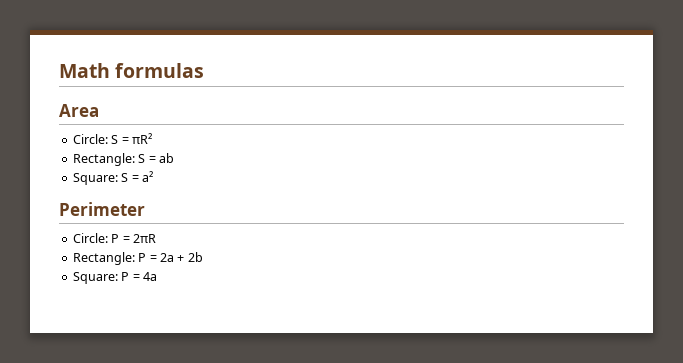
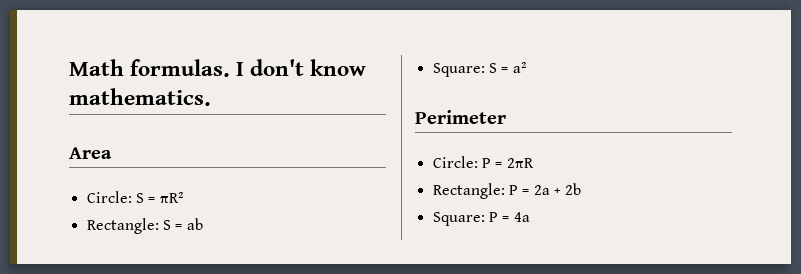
- Math formulas
+ Math formulas. I don't know mathematics.

